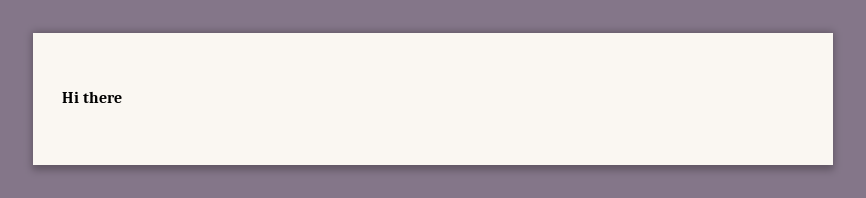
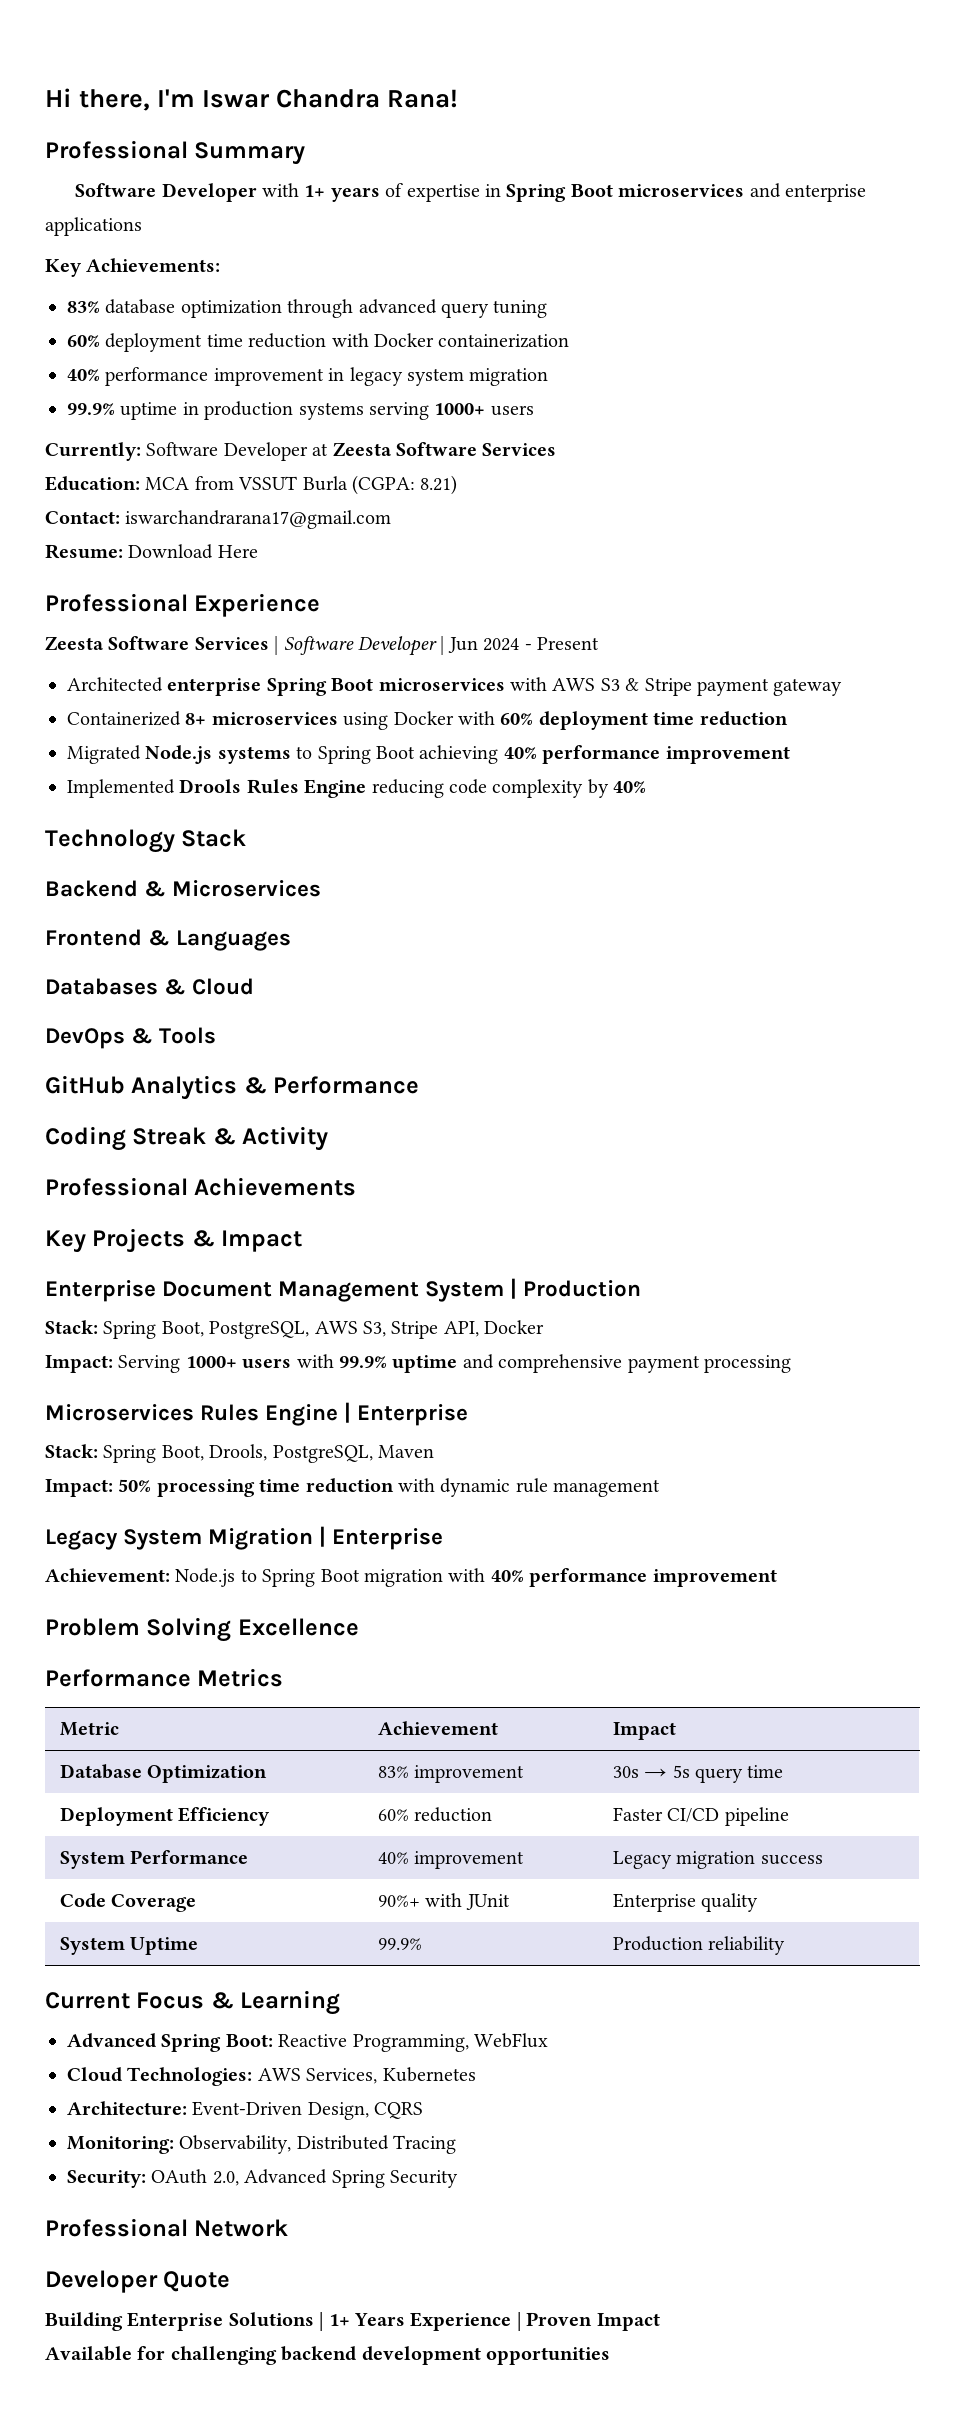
- Hi there
+ Hi there, I'm Iswar Chandra Rana!
+ Professional Summary
+ Software Developer with 1+ years of expertise in Spring Boot microservices and enterprise applications
+ Key Achievements:
+ 83% database optimization through advanced query tuning
+ 60% deployment time reduction with Docker containerization
+ 40% performance improvement in legacy system migration
+ 99.9% uptime in production systems serving 1000+ users
+ Currently: Software Developer at Zeesta Software Services
+ Education: MCA from VSSUT Burla (CGPA: 8.21)
+ Contact: iswarchandrarana17@gmail.com
+ Resume: Download Here
+ Professional Experience
+ Zeesta Software Services | Software Developer | Jun 2024 - Present
+ Architected enterprise Spring Boot microservices with AWS S3 & Stripe payment gateway
+ Containerized 8+ microservices using Docker with 60% deployment time reduction
+ Migrated Node.js systems to Spring Boot achieving 40% performance improvement
+ Implemented Drools Rules Engine reducing code complexity by 40%
+ Technology Stack
+ Backend & Microservices
+ Frontend & Languages
+ Databases & Cloud
+ DevOps & Tools
+ GitHub Analytics & Performance
+ Coding Streak & Activity
+ Professional Achievements
+ Key Projects & Impact
+ Enterprise Document Management System | Production
+ Stack: Spring Boot, PostgreSQL, AWS S3, Stripe API, Docker
+ Impact: Serving 1000+ users with 99.9% uptime and comprehensive payment processing
+ Microservices Rules Engine | Enterprise
+ Stack: Spring Boot, Drools, PostgreSQL, Maven
+ Impact: 50% processing time reduction with dynamic rule management
+ Legacy System Migration | Enterprise
+ Achievement: Node.js to Spring Boot migration with 40% performance improvement
+ Problem Solving Excellence
+ Performance Metrics
+ Metric | Achievement | Impact
+ Database Optimization | 83% improvement | 30s → 5s query time
+ Deployment Efficiency | 60% reduction | Faster CI/CD pipeline
+ System Performance | 40% improvement | Legacy migration success
+ Code Coverage | 90%+ with JUnit | Enterprise quality
+ System Uptime | 99.9% | Production reliability
+ Current Focus & Learning
+ Advanced Spring Boot: Reactive Programming, WebFlux
+ Cloud Technologies: AWS Services, Kubernetes
+ Architecture: Event-Driven Design, CQRS
+ Monitoring: Observability, Distributed Tracing
+ Security: OAuth 2.0, Advanced Spring Security
+ Professional Network
+ Developer Quote
+ Building Enterprise Solutions | 1+ Years Experience | Proven Impact
+ Available for challenging backend development opportunities

